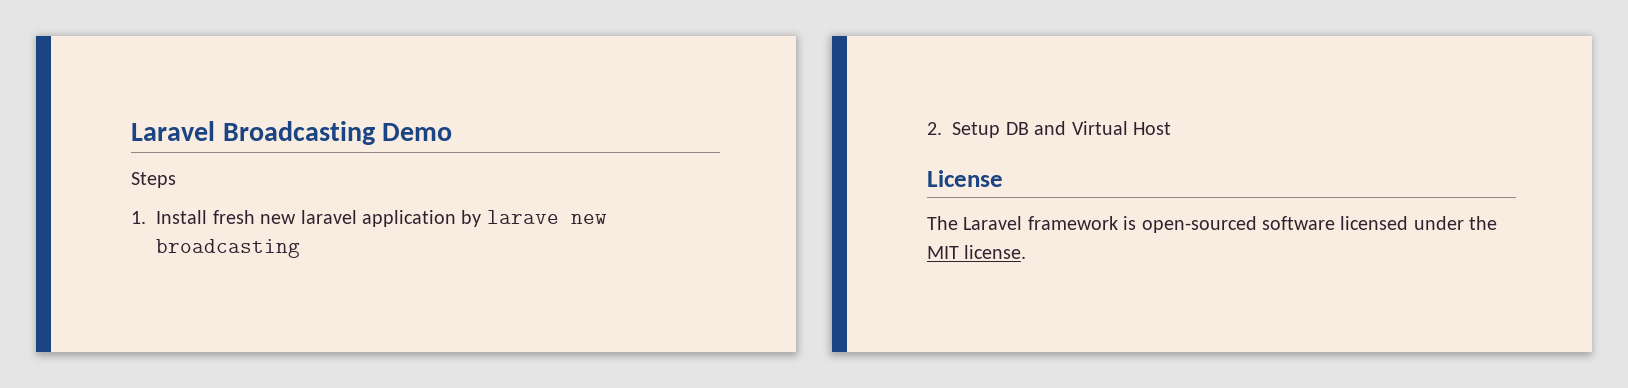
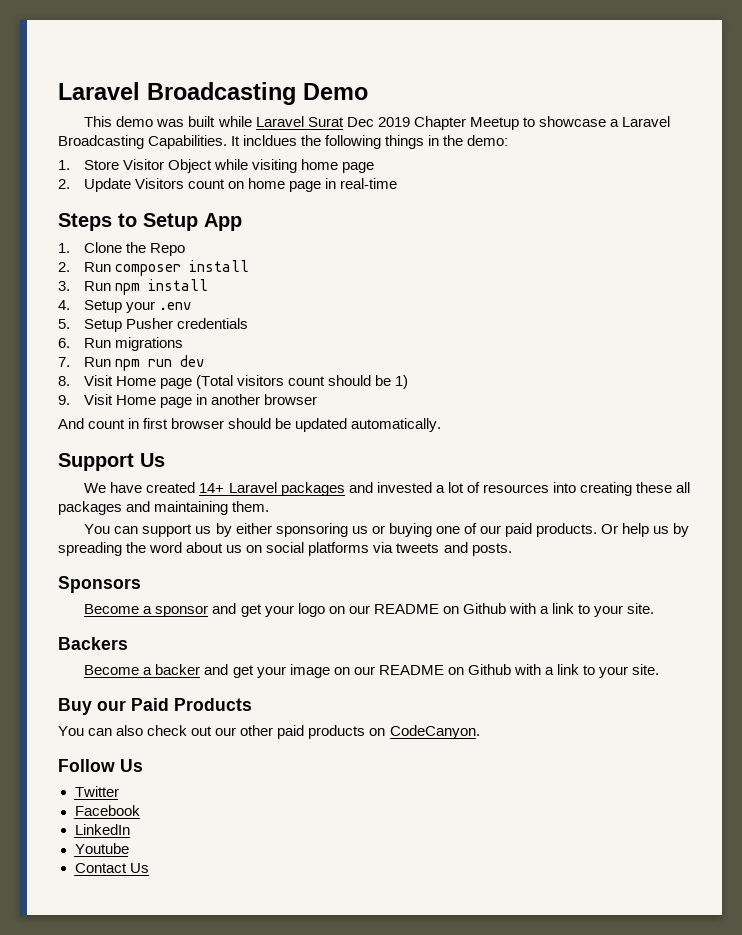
- Steps
- 1. Install fresh new laravel application by larave new broadcasting
- 2. Setup DB and Virtual Host
- License
- The Laravel framework is open-sourced software licensed under the MIT license.
+ This demo was built while Laravel Surat Dec 2019 Chapter Meetup to showcase a Laravel Broadcasting Capabilities. It incldues the following things in the demo:
+ 1. Store Visitor Object while visiting home page
+ 2. Update Visitors count on home page in real-time
+ Steps to Setup App
+ 1. Clone the Repo
+ 2. Run composer install
+ 3. Run npm install
+ 4. Setup your .env
+ 5. Setup Pusher credentials
+ 6. Run migrations
+ 7. Run npm run dev
+ 8. Visit Home page (Total visitors count should be 1)
+ 9. Visit Home page in another browser
+ And count in first browser should be updated automatically.
+ Support Us
+ We have created 14+ Laravel packages and invested a lot of resources into creating these all packages and maintaining them.
+ You can support us by either sponsoring us or buying one of our paid products. Or help us by spreading the word about us on social platforms via tweets and posts.
+ Sponsors
+ Become a sponsor and get your logo on our README on Github with a link to your site.
+ Backers
+ Become a backer and get your image on our README on Github with a link to your site.
+ Buy our Paid Products
+ You can also check out our other paid products on CodeCanyon.
+ Follow Us
+ Twitter
+ Facebook
+ LinkedIn
+ Youtube
+ Contact Us

